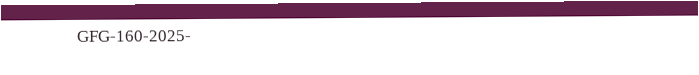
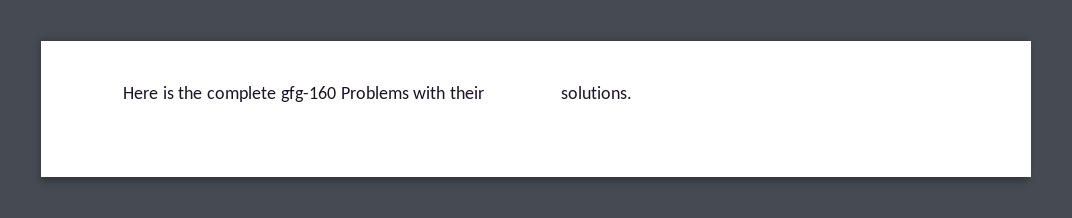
- GFG-160-2025-
+ Here is the complete gfg-160 Problems with their solutions.

